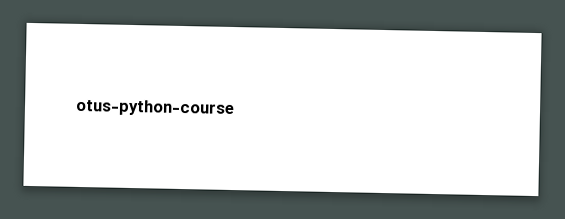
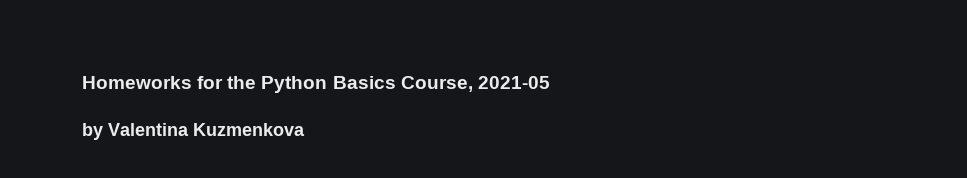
- otus-python-course
+ Homeworks for the Python Basics Course, 2021-05
+ by Valentina Kuzmenkova

